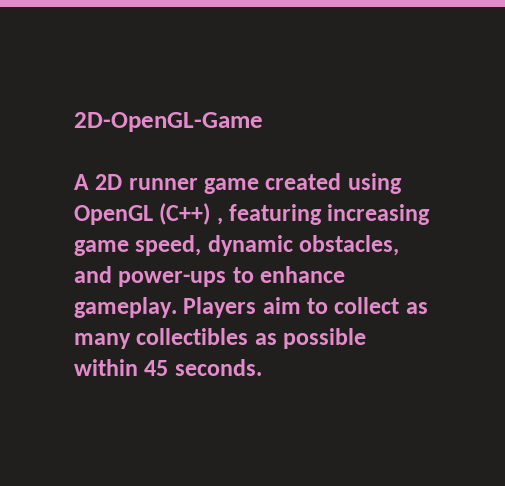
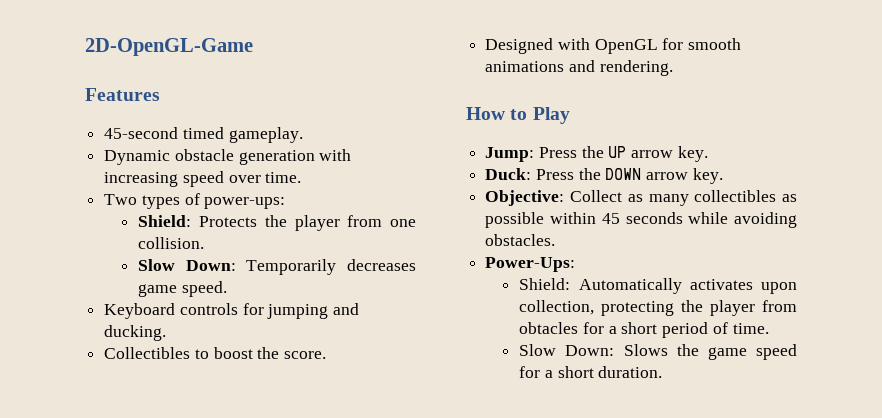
- A 2D runner game created using OpenGL (C++) , featuring increasing game speed, dynamic obstacles, and power-ups to enhance gameplay. Players aim to collect as many collectibles as possible within 45 seconds.
+ Features
+ 45-second timed gameplay.
+ Dynamic obstacle generation with increasing speed over time.
+ Two types of power-ups:
+ Shield: Protects the player from one collision.
+ Slow Down: Temporarily decreases game speed.
+ Keyboard controls for jumping and ducking.
+ Collectibles to boost the score.
+ Designed with OpenGL for smooth animations and rendering.
+ How to Play
+ Jump: Press the UP arrow key.
+ Duck: Press the DOWN arrow key.
+ Objective: Collect as many collectibles as possible within 45 seconds while avoiding obstacles.
+ Power-Ups:
+ Shield: Automatically activates upon collection, protecting the player from obtacles for a short period of time.
+ Slow Down: Slows the game speed for a short duration.

